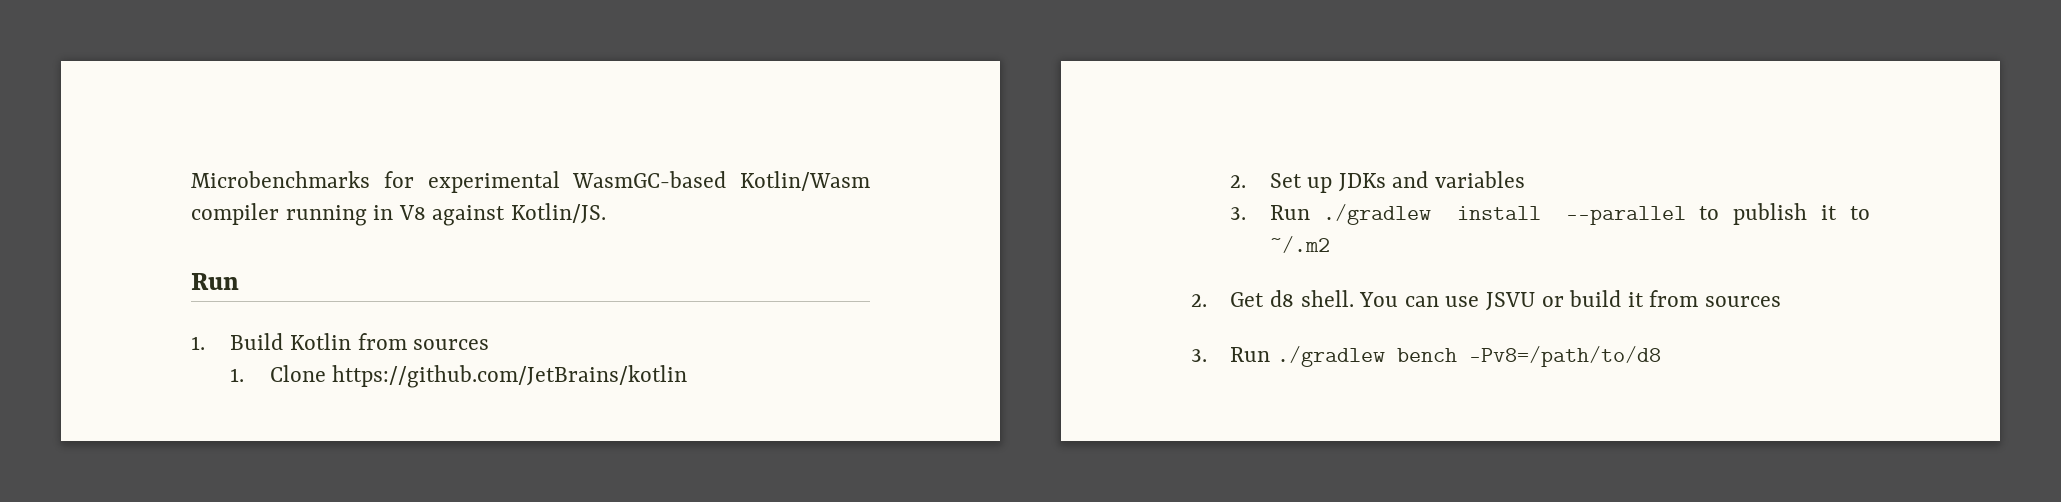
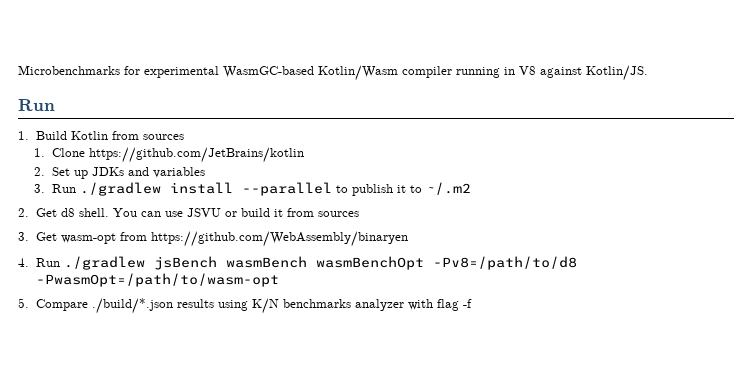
- 3. Run ./gradlew bench -Pv8=/path/to/d8
+ 3. Get wasm-opt from https://github.com/WebAssembly/binaryen
+ 4. Run ./gradlew jsBench wasmBench wasmBenchOpt -Pv8=/path/to/d8 -PwasmOpt=/path/to/wasm-opt
+ 5. Compare ./build/*.json results using K/N benchmarks analyzer with flag -f

